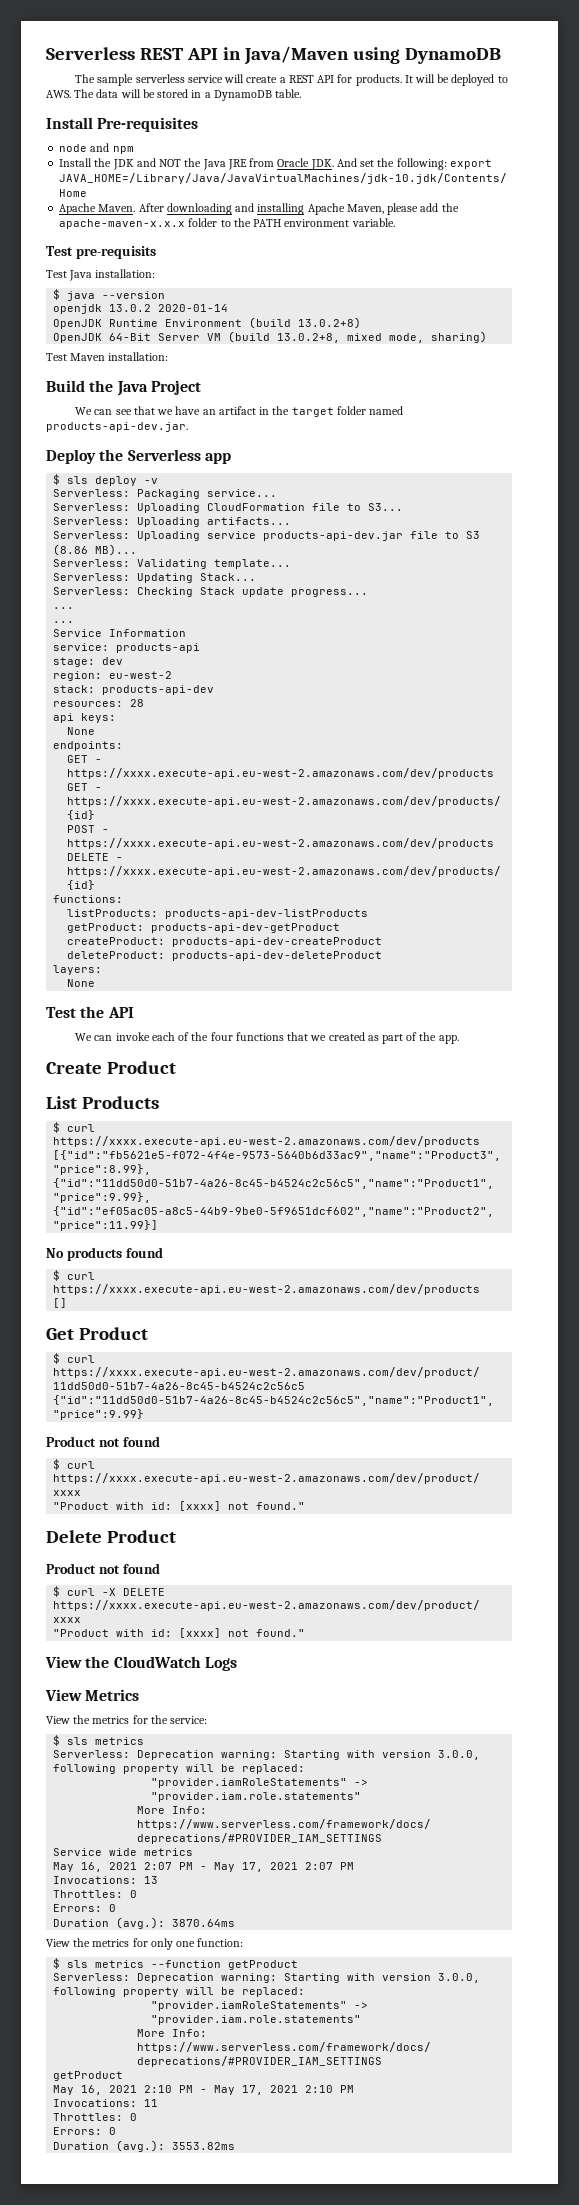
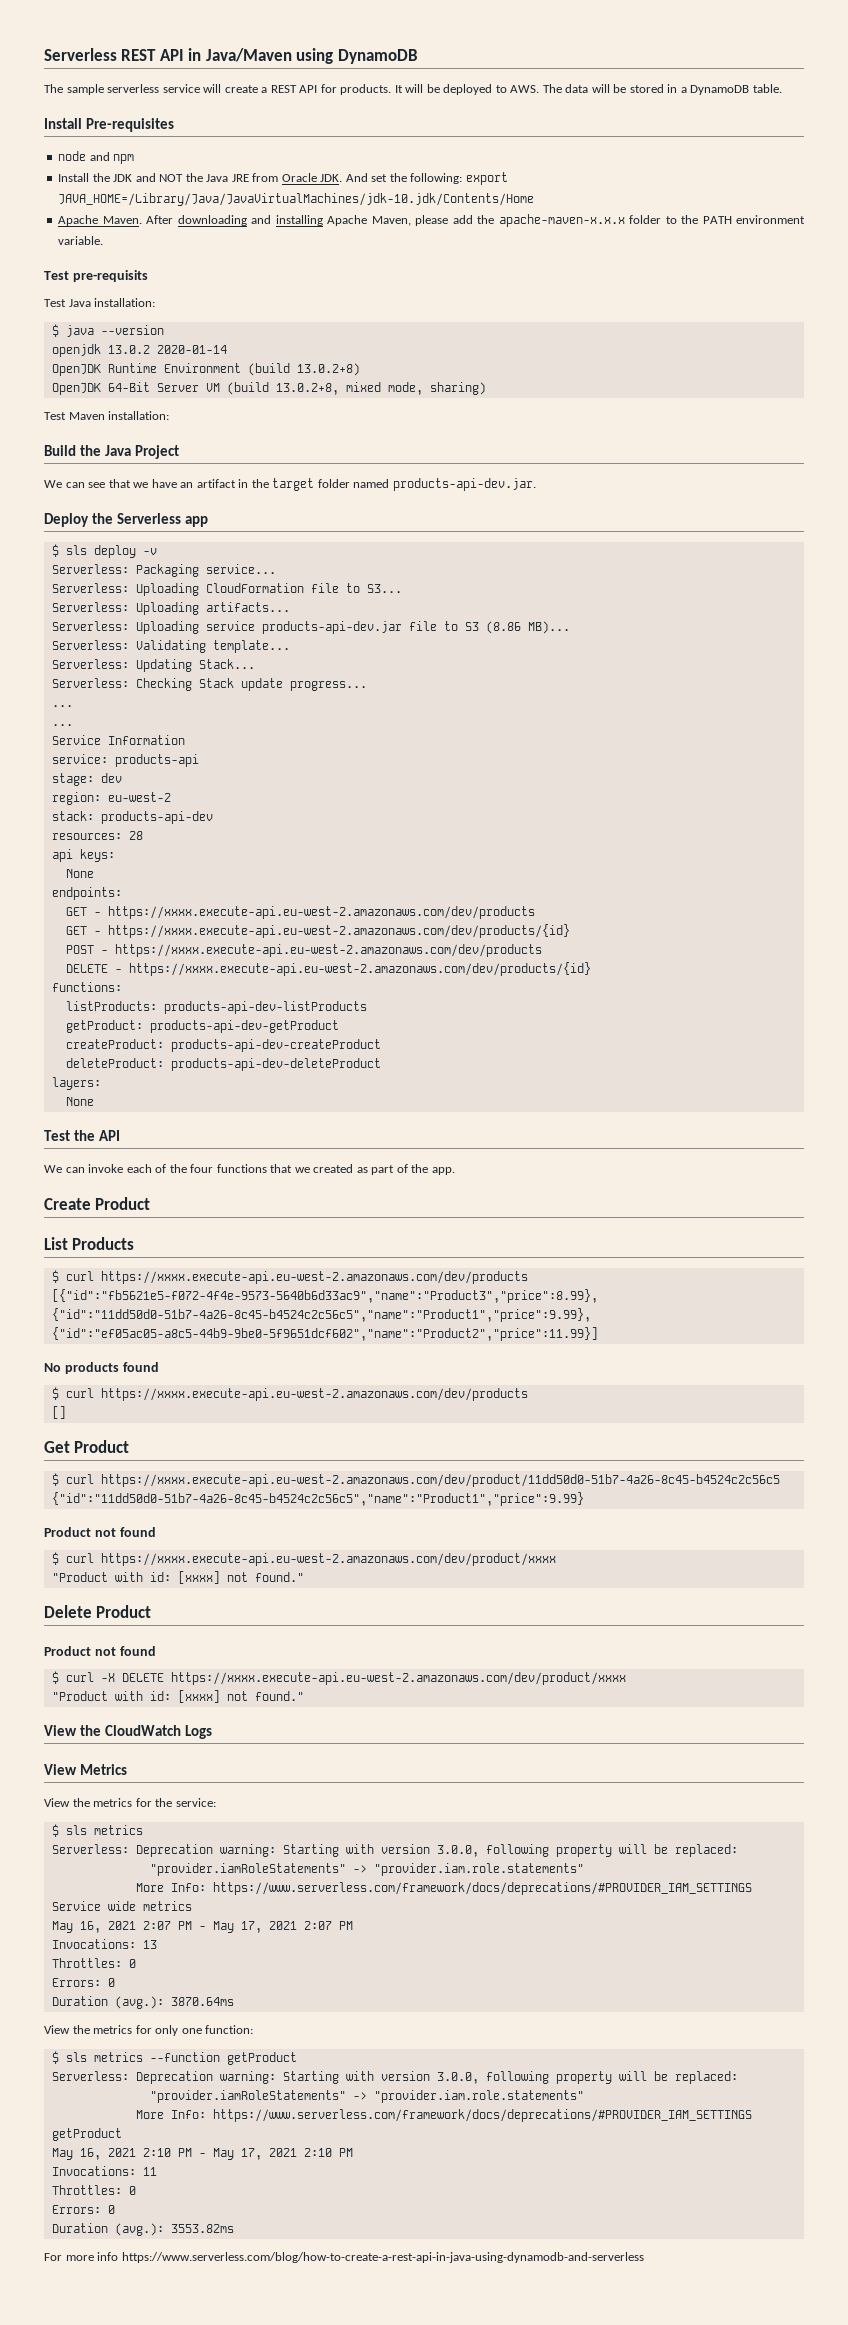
+ For more info https://www.serverless.com/blog/how-to-create-a-rest-api-in-java-using-dynamodb-and-serverless

